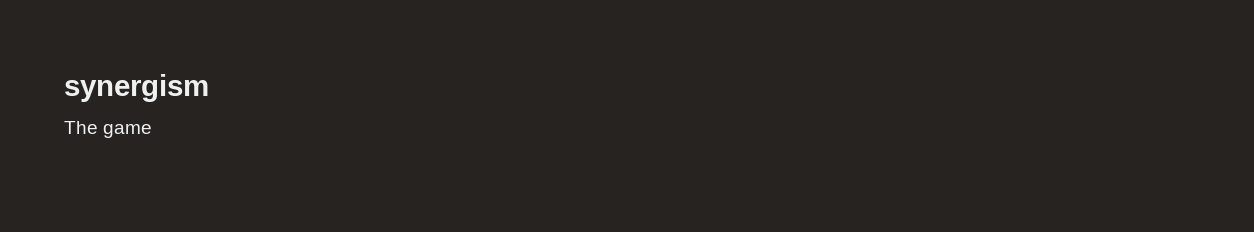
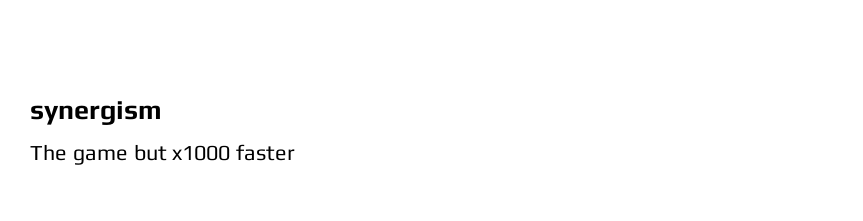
- The game
+ The game but x1000 faster

